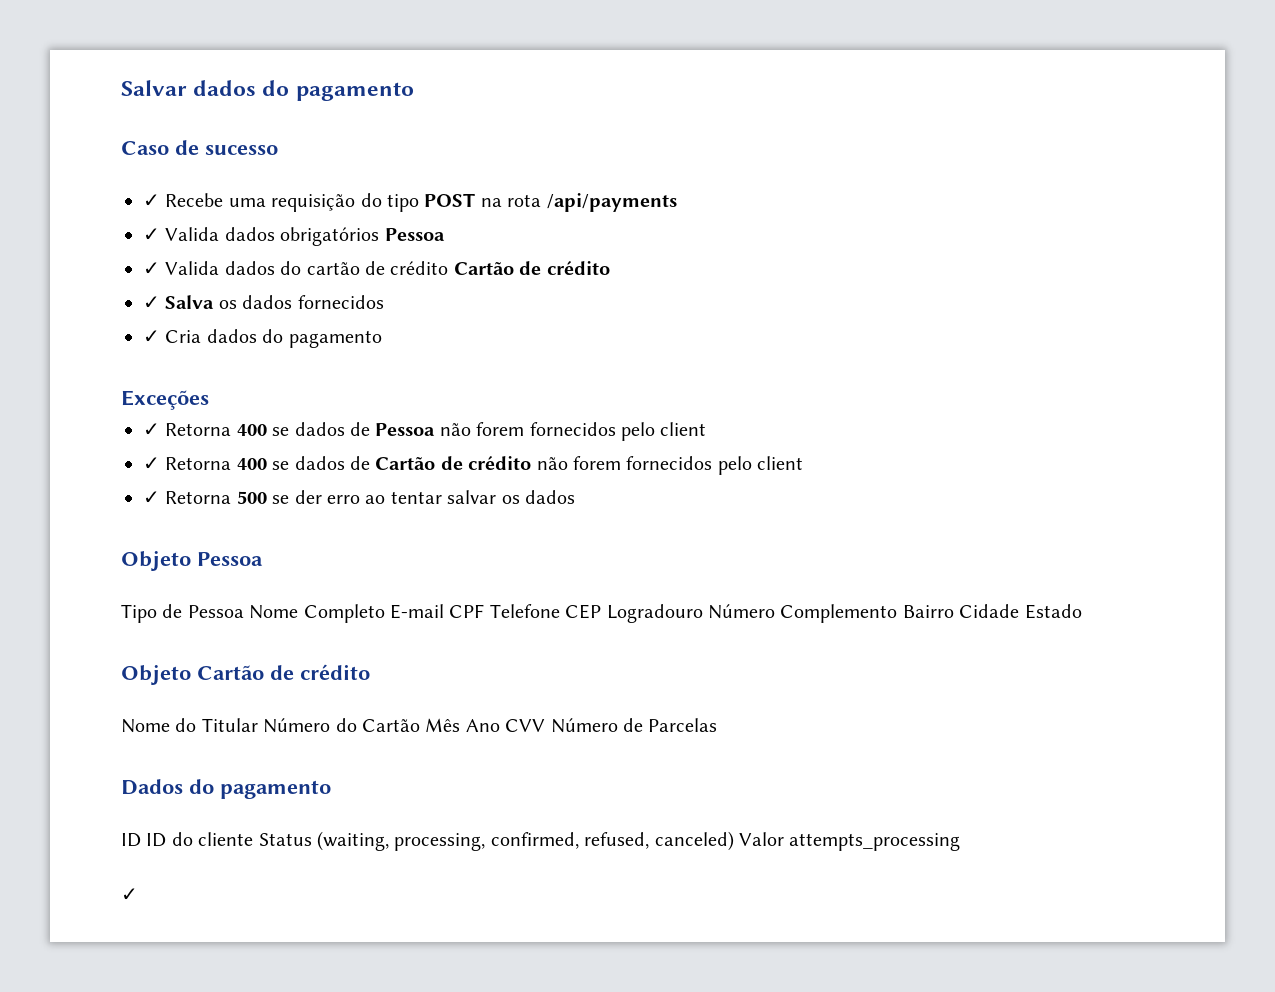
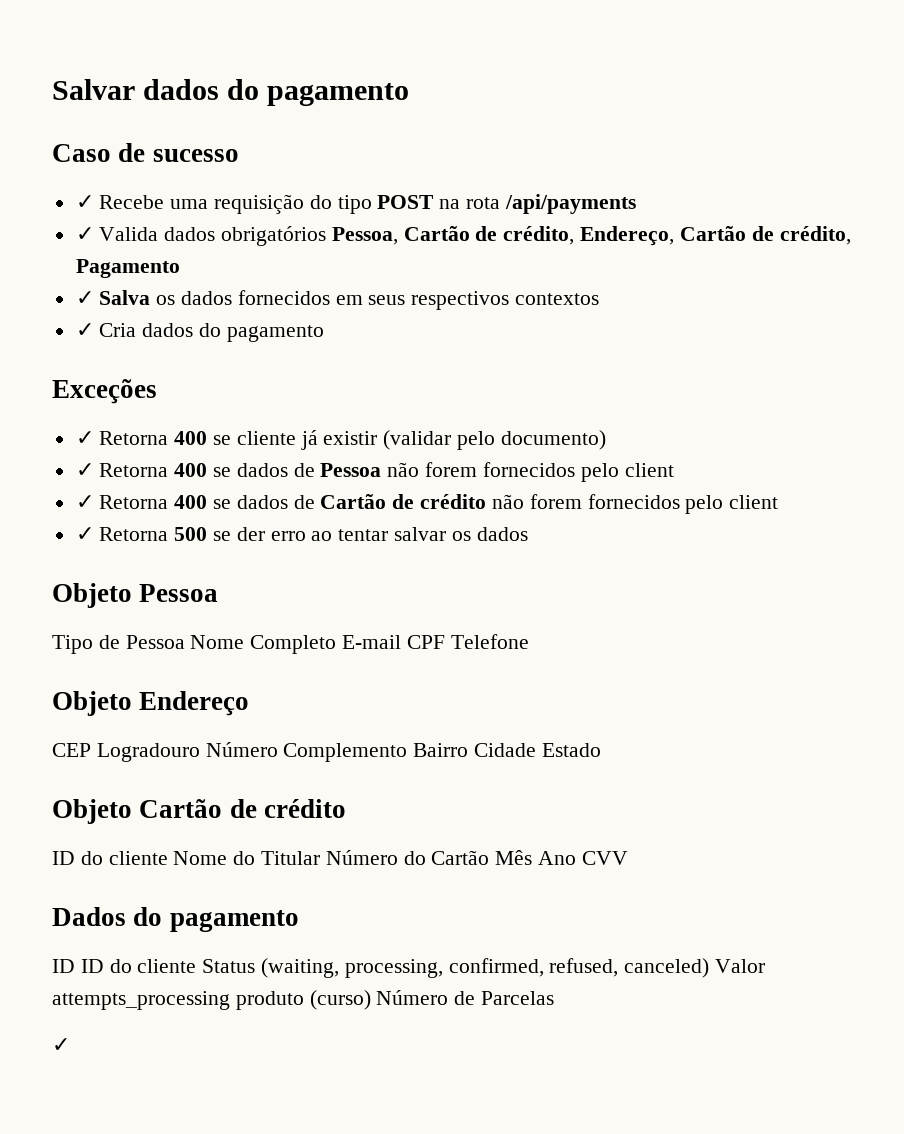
- ✓ Valida dados obrigatórios Pessoa
- ✓ Valida dados do cartão de crédito Cartão de crédito
+ ✓ Valida dados obrigatórios Pessoa, Cartão de crédito, Endereço, Cartão de crédito, Pagamento
- ✓ Salva os dados fornecidos
+ ✓ Salva os dados fornecidos em seus respectivos contextos
+ ✓ Retorna 400 se cliente já existir (validar pelo documento)
- Tipo de Pessoa Nome Completo E-mail CPF Telefone CEP Logradouro Número Complemento Bairro Cidade Estado
+ Tipo de Pessoa Nome Completo E-mail CPF Telefone
+ Objeto Endereço
+ CEP Logradouro Número Complemento Bairro Cidade Estado
- Nome do Titular Número do Cartão Mês Ano CVV Número de Parcelas
+ ID do cliente Nome do Titular Número do Cartão Mês Ano CVV
- ID ID do cliente Status (waiting, processing, confirmed, refused, canceled) Valor attempts_processing
+ ID ID do cliente Status (waiting, processing, confirmed, refused, canceled) Valor attempts_processing produto (curso) Número de Parcelas

